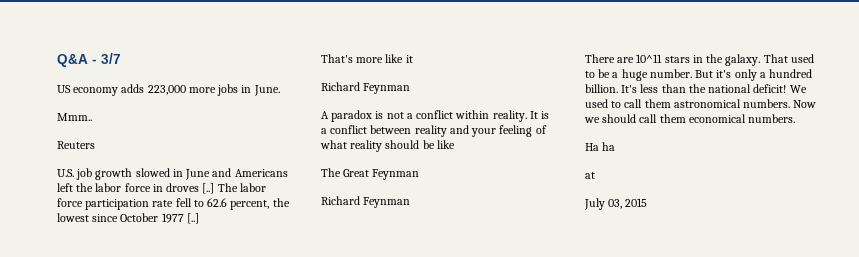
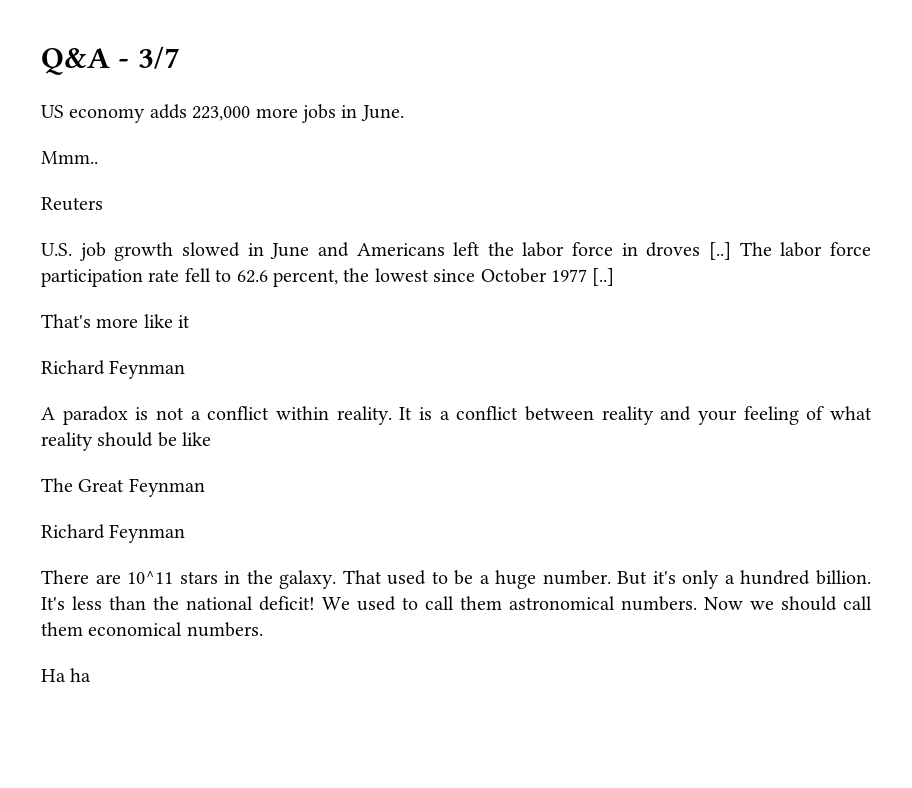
- at
- July 03, 2015

